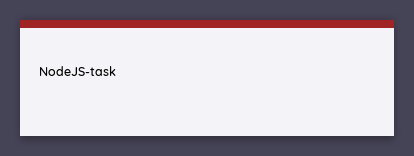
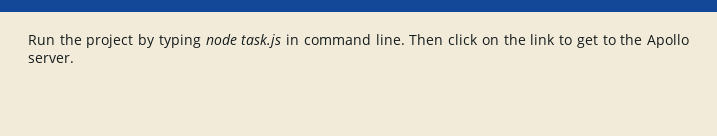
- NodeJS-task
+ Run the project by typing node task.js in command line. Then click on the link to get to the Apollo server.

